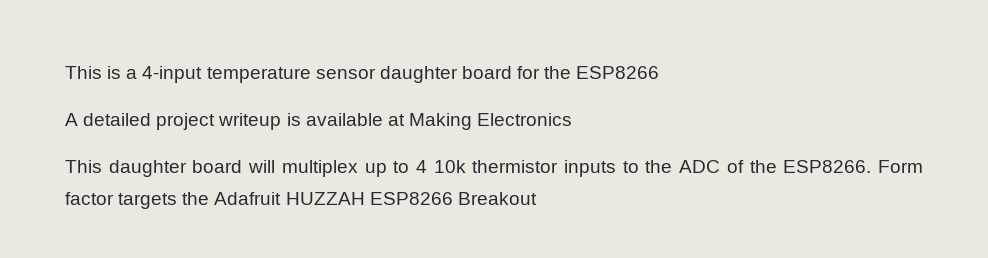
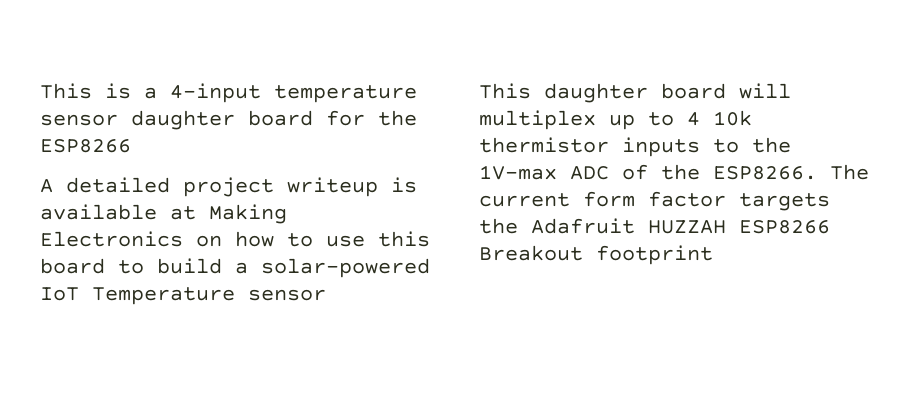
- A detailed project writeup is available at Making Electronics
+ A detailed project writeup is available at Making Electronics on how to use this board to build a solar-powered IoT Temperature sensor
- This daughter board will multiplex up to 4 10k thermistor inputs to the ADC of the ESP8266.
+ This daughter board will multiplex up to 4 10k thermistor inputs to the 1V-max ADC of the ESP8266.
- Form factor targets the Adafruit HUZZAH ESP8266 Breakout
+ The current form factor targets the Adafruit HUZZAH ESP8266 Breakout footprint

